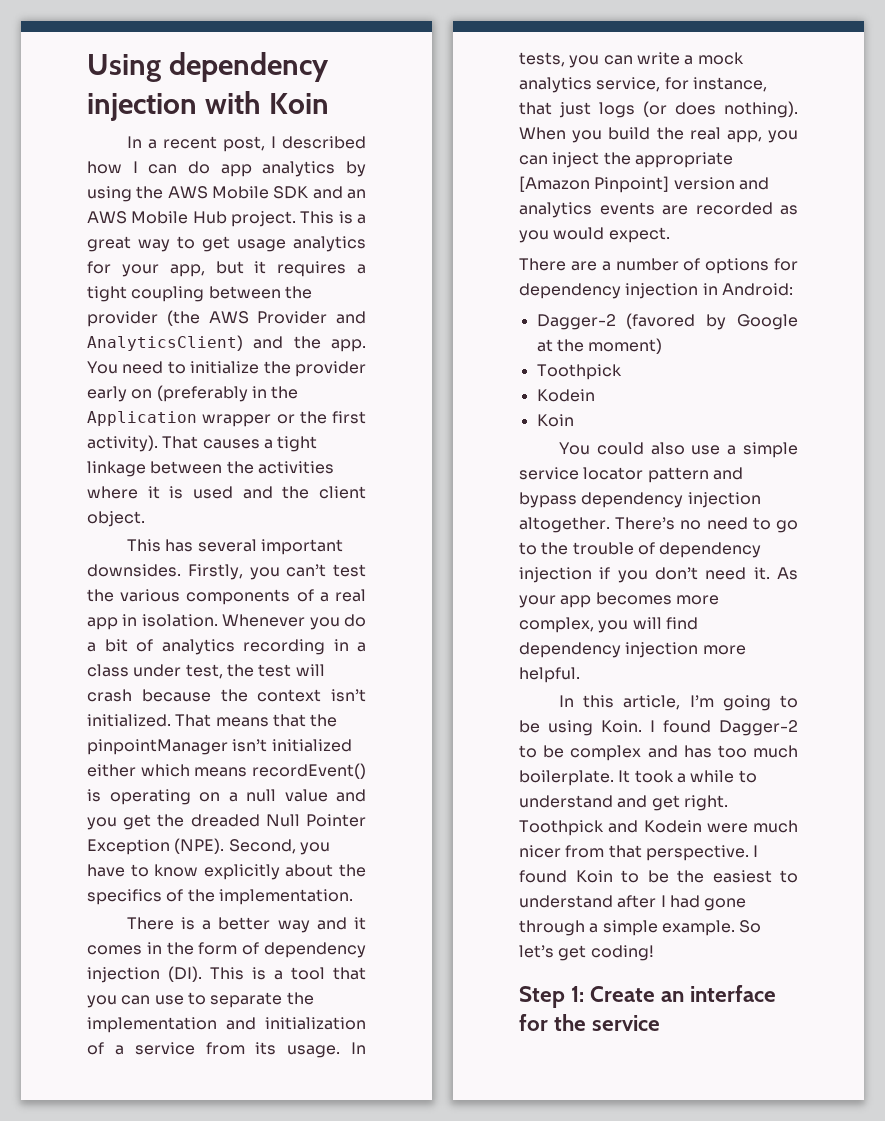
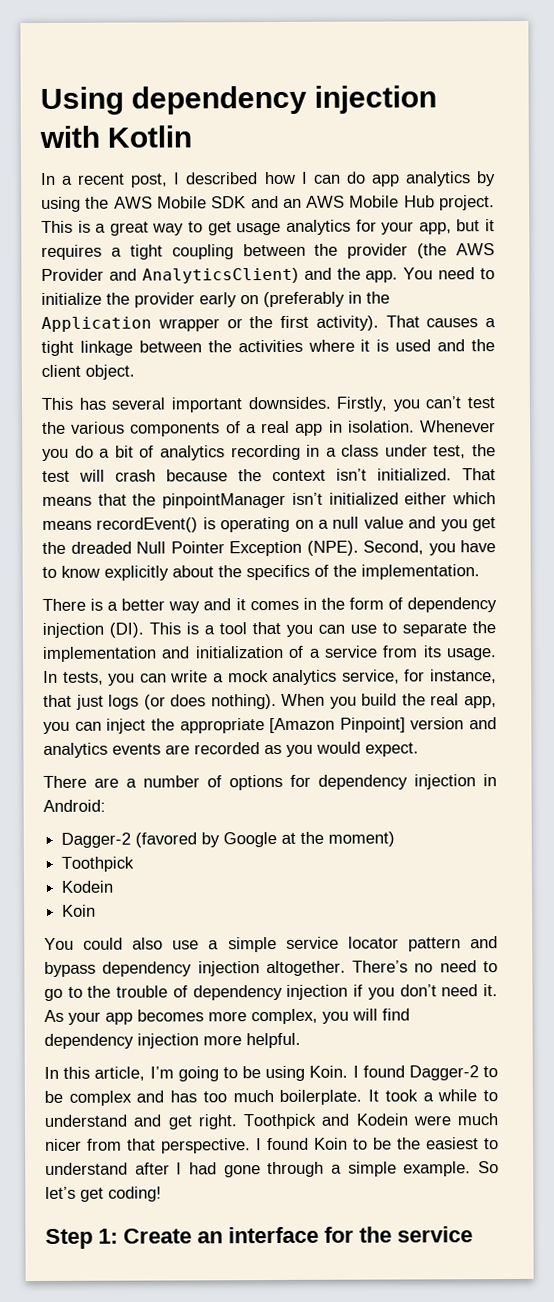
- Using dependency injection with Koin
+ Using dependency injection with Kotlin

